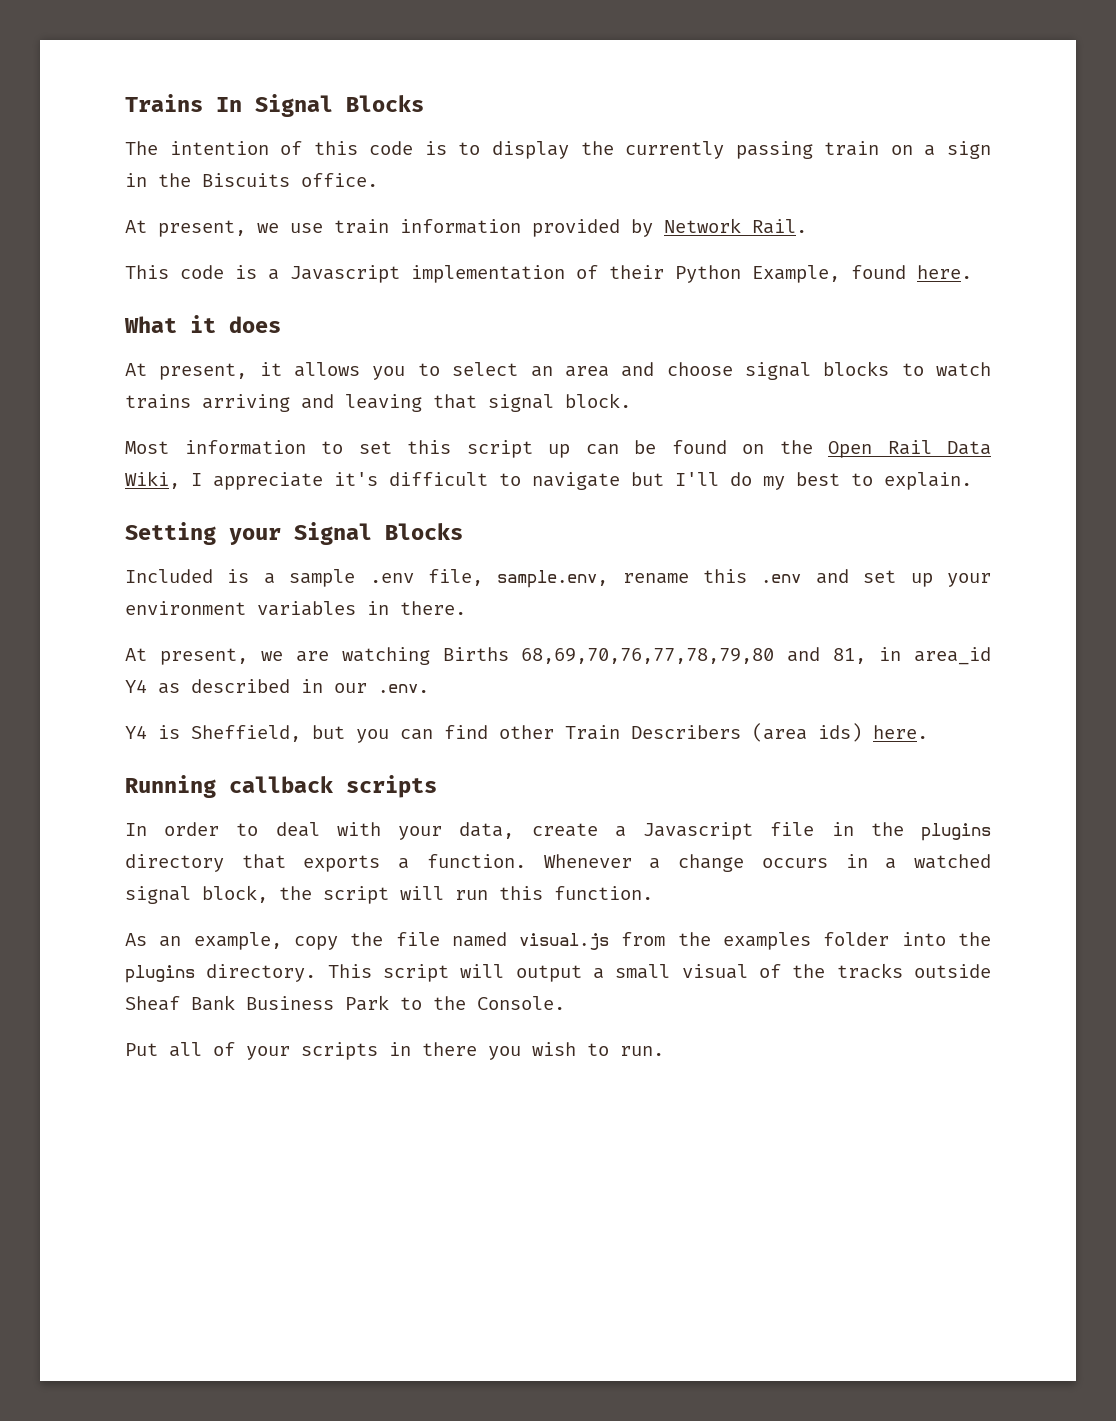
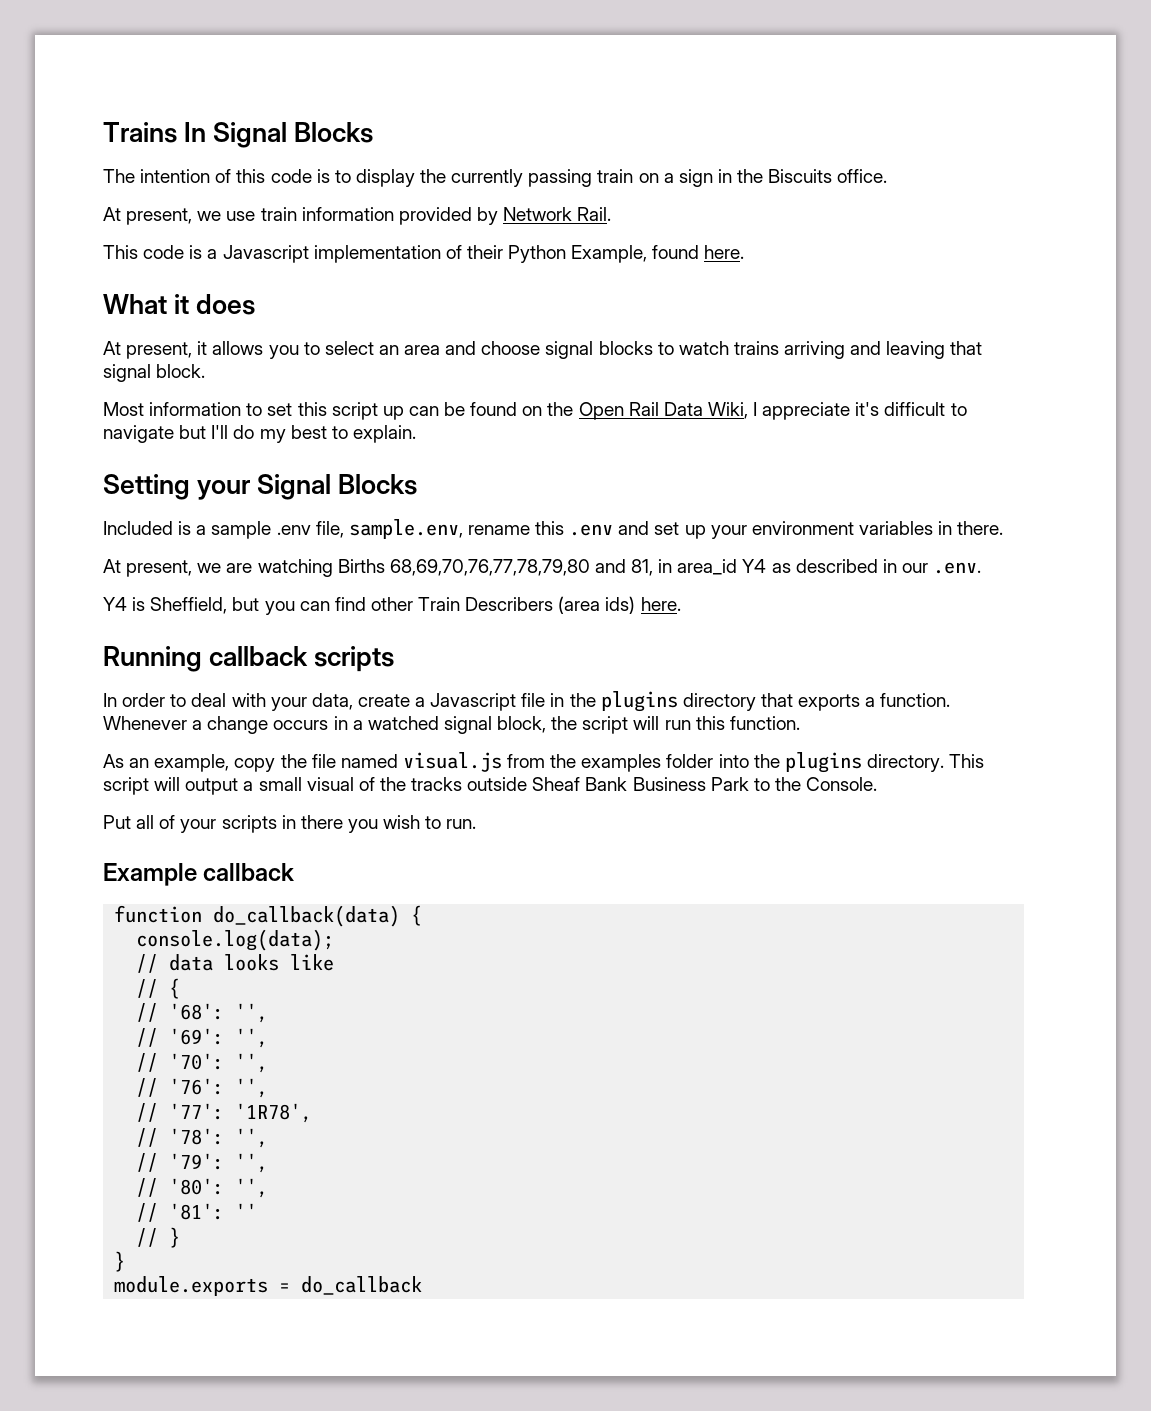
+ Example callback
+ function do_callback(data) {
+ console.log(data);
+ // data looks like
+ // {
+ // '68': '',
+ // '69': '',
+ // '70': '',
+ // '76': '',
+ // '77': '1R78',
+ // '78': '',
+ // '79': '',
+ // '80': '',
+ // '81': ''
+ // }
+ }
+ module.exports = do_callback

